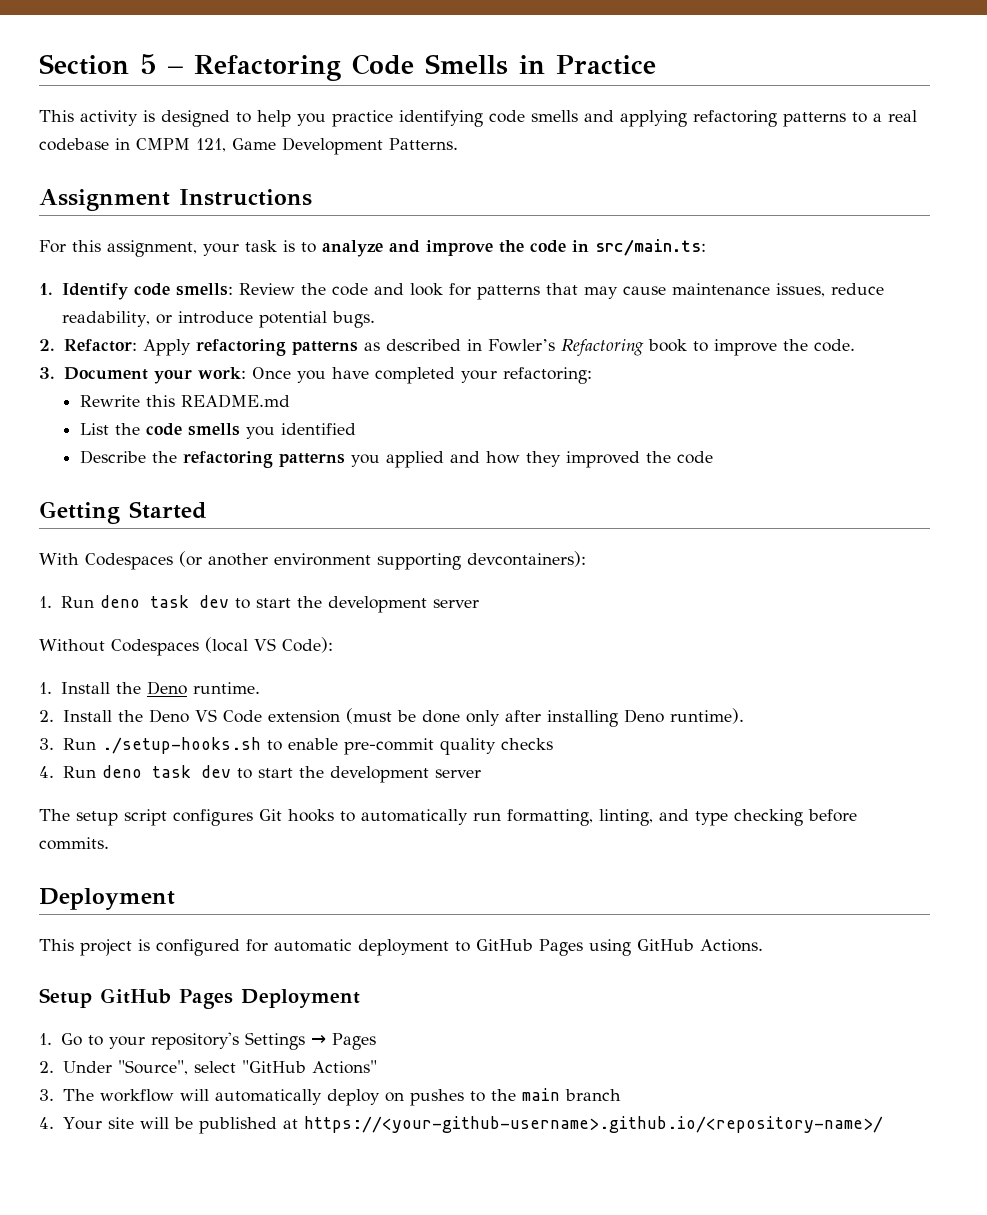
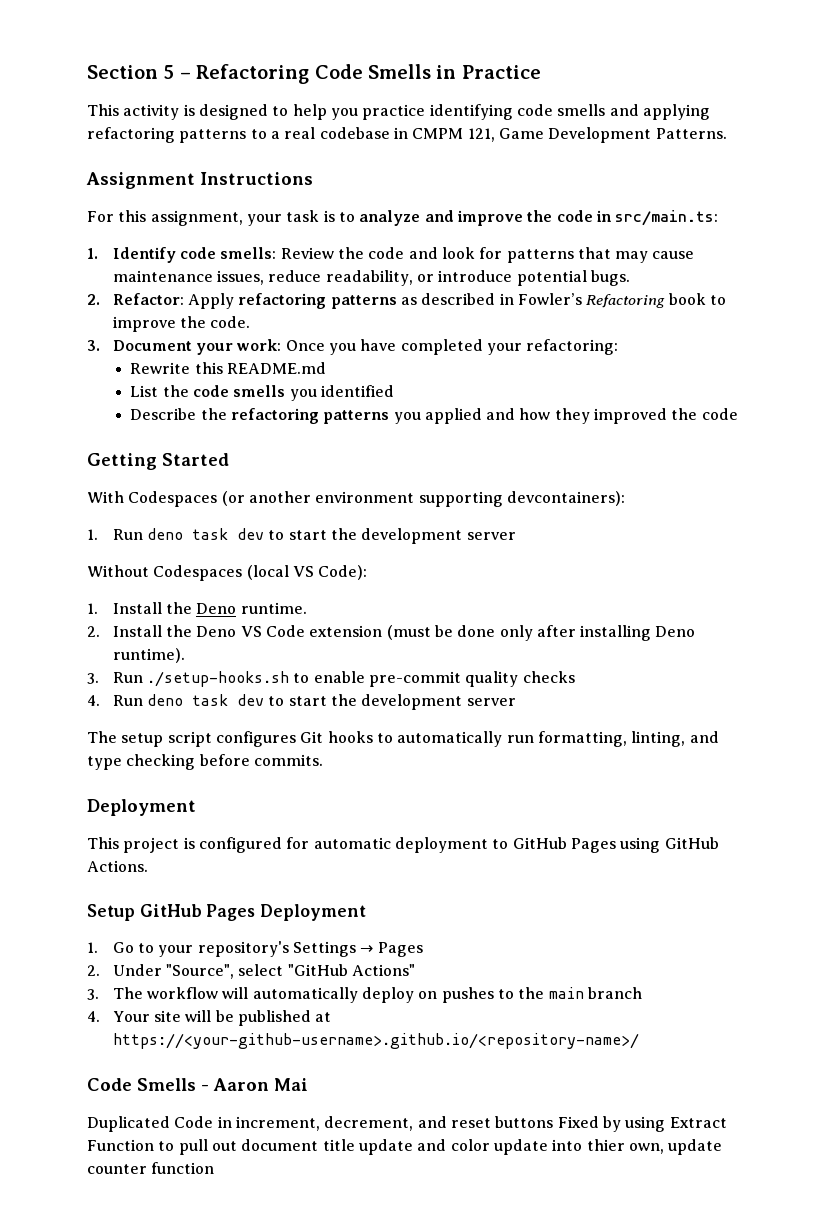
+ Code Smells - Aaron Mai
+ Duplicated Code in increment, decrement, and reset buttons Fixed by using Extract Function to pull out document title update and color update into thier own, update counter function

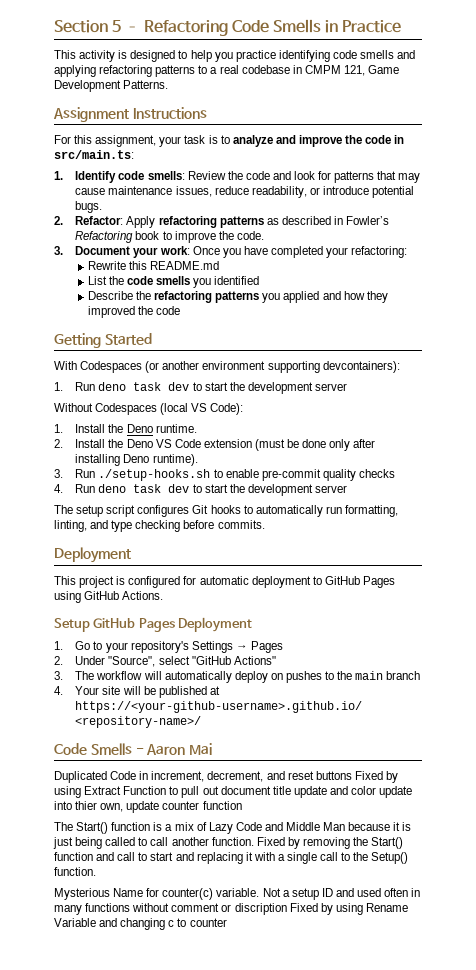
+ The Start() function is a mix of Lazy Code and Middle Man because it is just being called to call another function. Fixed by removing the Start() function and call to start and replacing it with a single call to the Setup() function.
+ Mysterious Name for counter(c) variable. Not a setup ID and used often in many functions without comment or discription Fixed by using Rename Variable and changing c to counter

